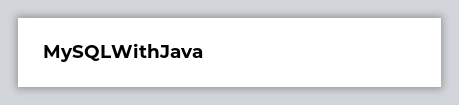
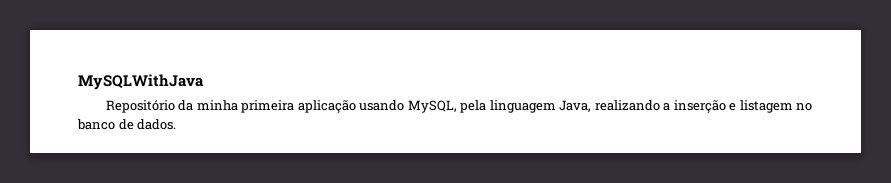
+ Repositório da minha primeira aplicação usando MySQL, pela linguagem Java, realizando a inserção e listagem no banco de dados.

